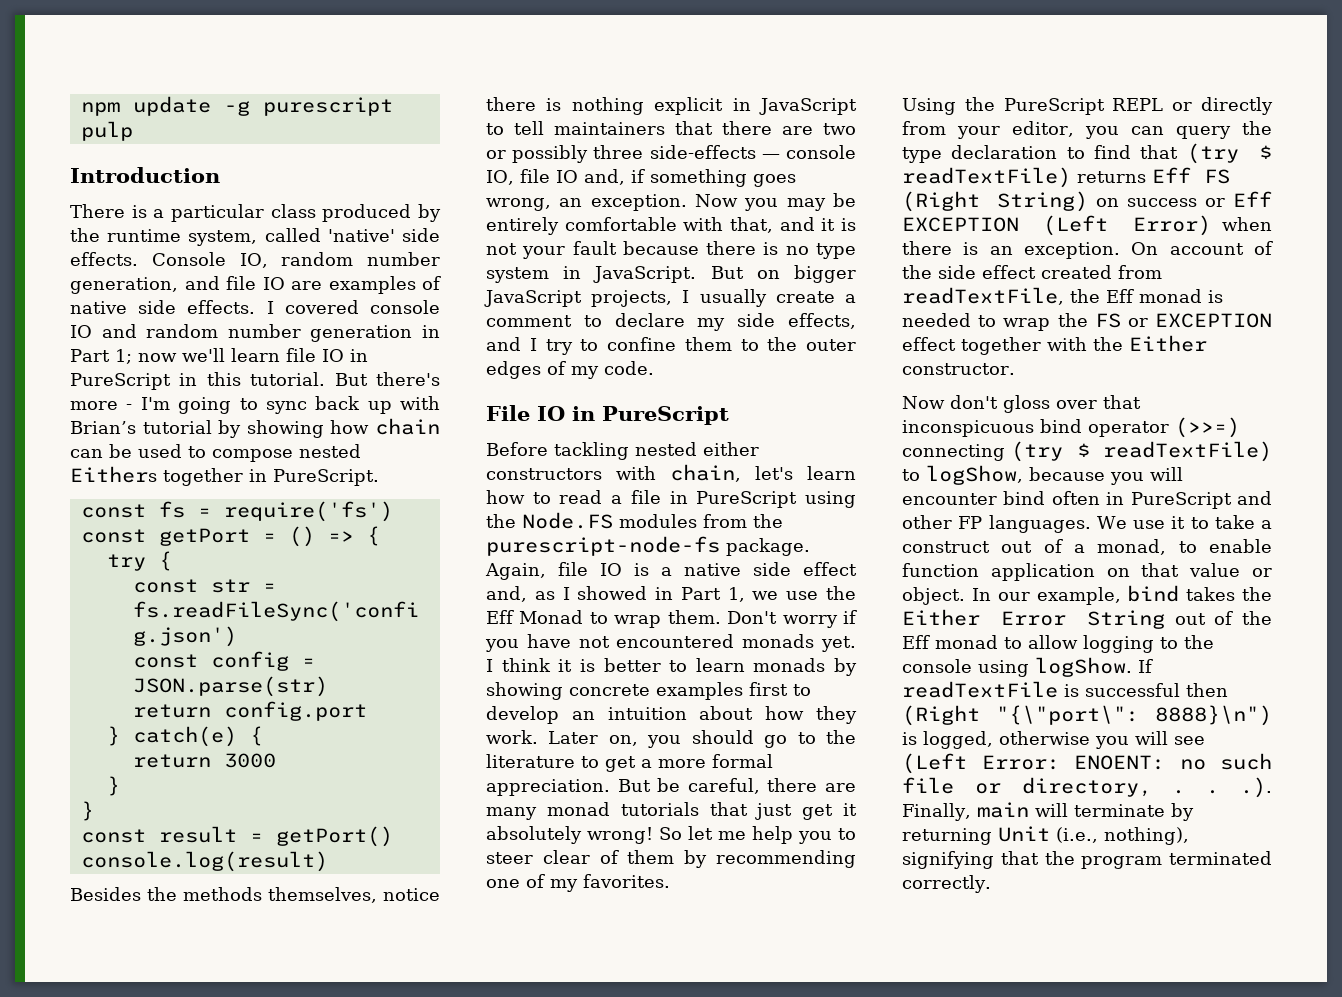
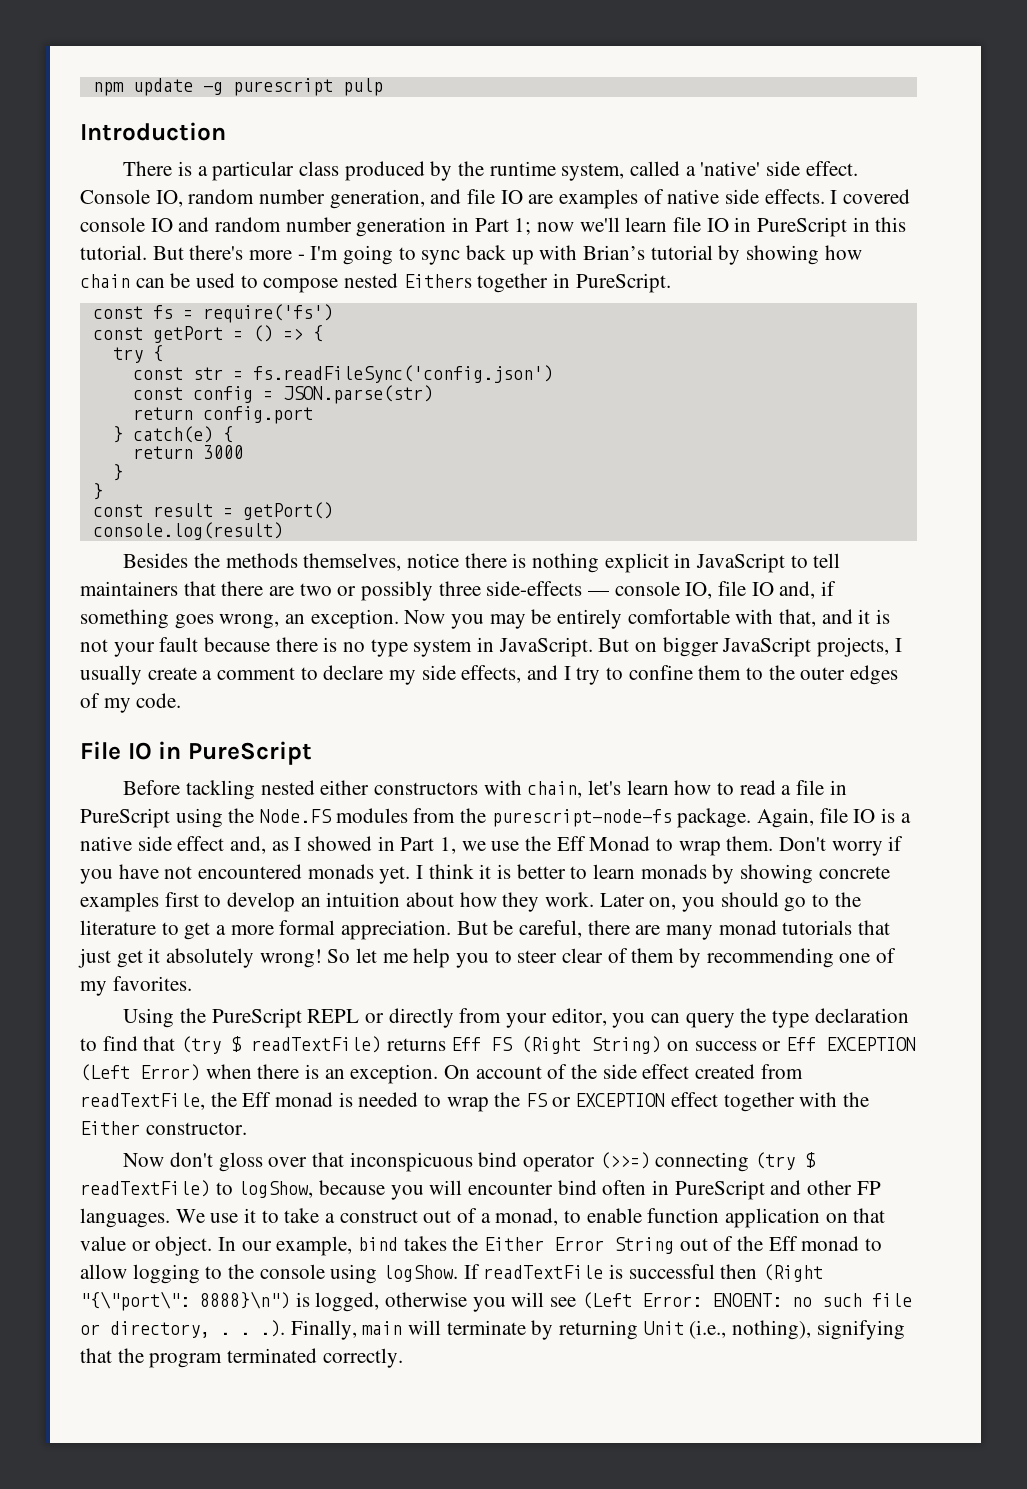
- There is a particular class produced by the runtime system, called 'native' side effects.
+ There is a particular class produced by the runtime system, called a 'native' side effect.

